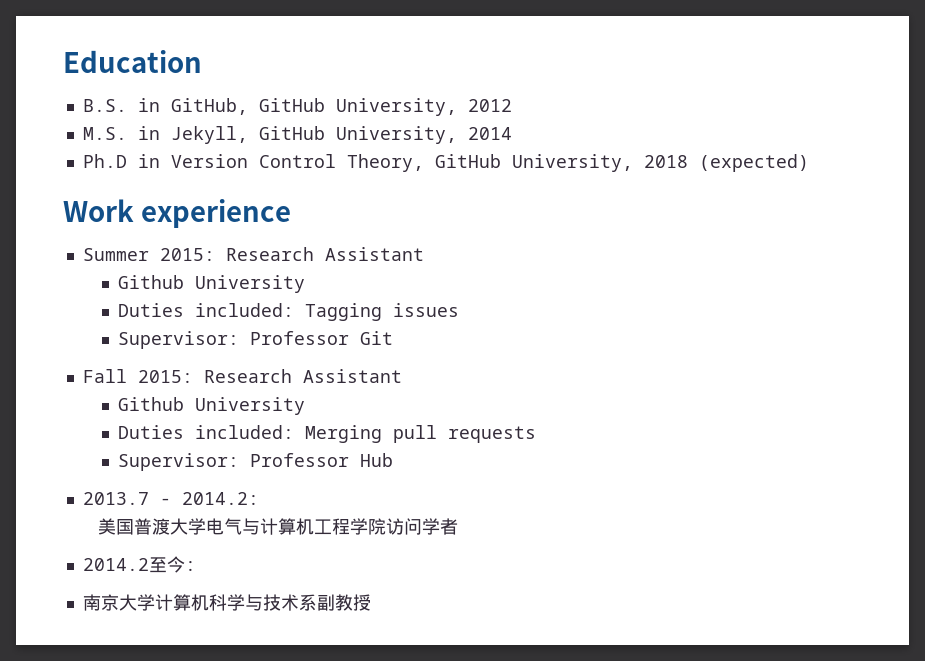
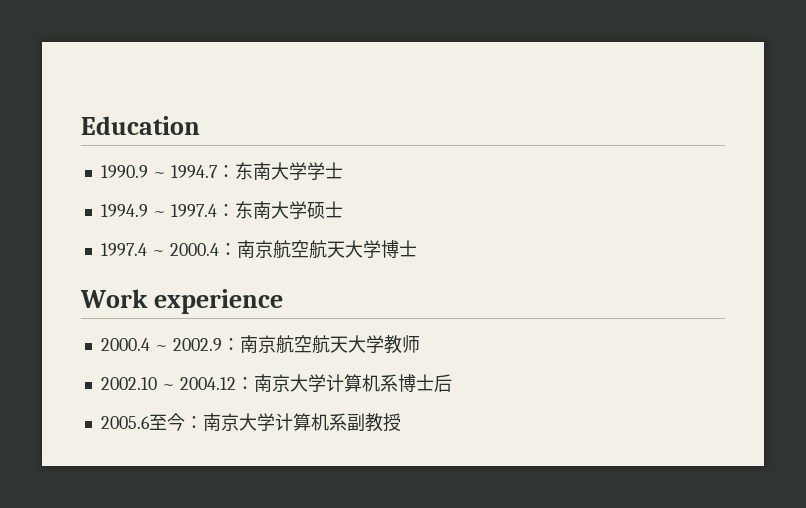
- B.S. in GitHub, GitHub University, 2012
- M.S. in Jekyll, GitHub University, 2014
- Ph.D in Version Control Theory, GitHub University, 2018 (expected)
+ 1990.9 ~ 1994.7：东南大学学士
+ 1994.9 ~ 1997.4：东南大学硕士
+ 1997.4 ~ 2000.4：南京航空航天大学博士
  Work experience
- Summer 2015: Research Assistant
- Github University
- Duties included: Tagging issues
- Supervisor: Professor Git
- Fall 2015: Research Assistant
- Github University
- Duties included: Merging pull requests
- Supervisor: Professor Hub
- 2013.7 - 2014.2:
- 美国普渡大学电气与计算机工程学院访问学者
- 2014.2至今:
- 南京大学计算机科学与技术系副教授
+ 2000.4 ~ 2002.9：南京航空航天大学教师
+ 2002.10 ~ 2004.12：南京大学计算机系博士后
+ 2005.6至今：南京大学计算机系副教授

